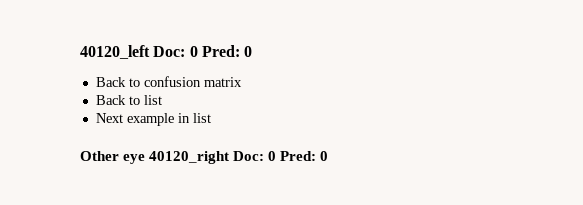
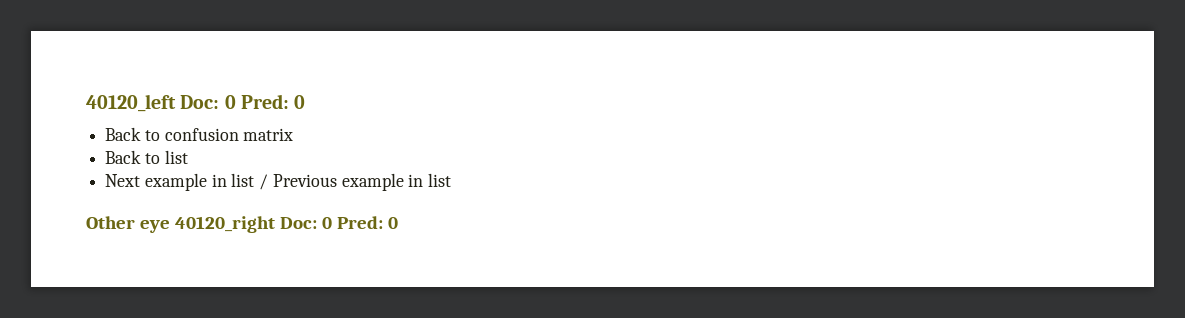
- Next example in list
+ Next example in list / Previous example in list

